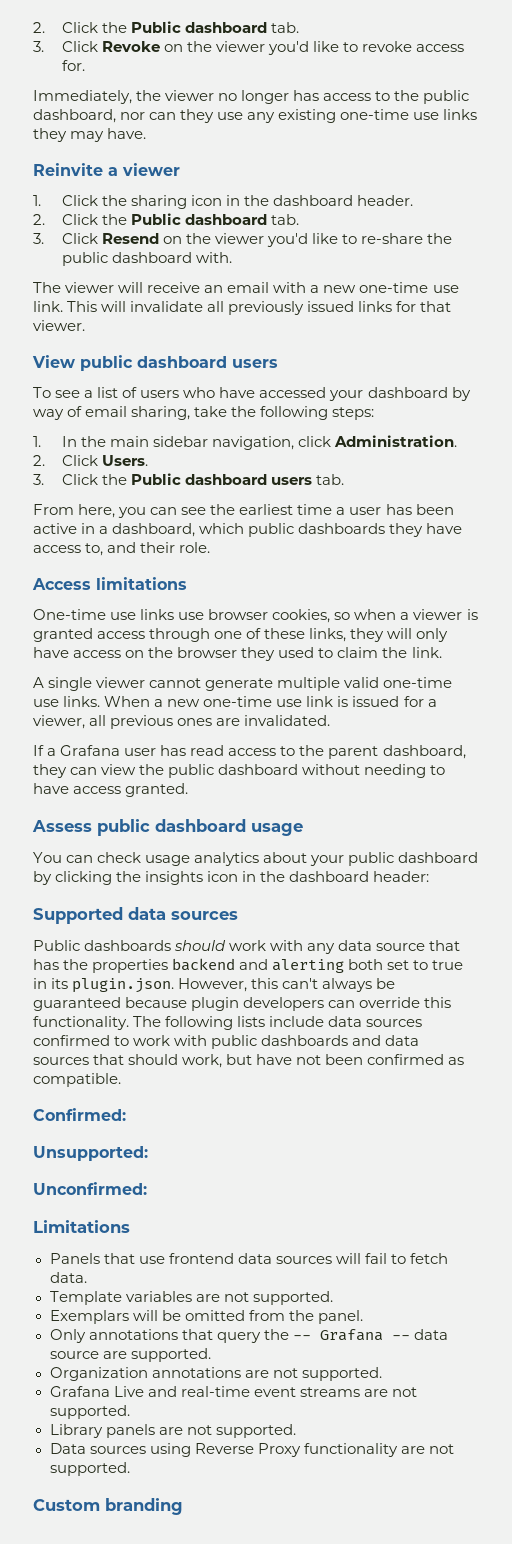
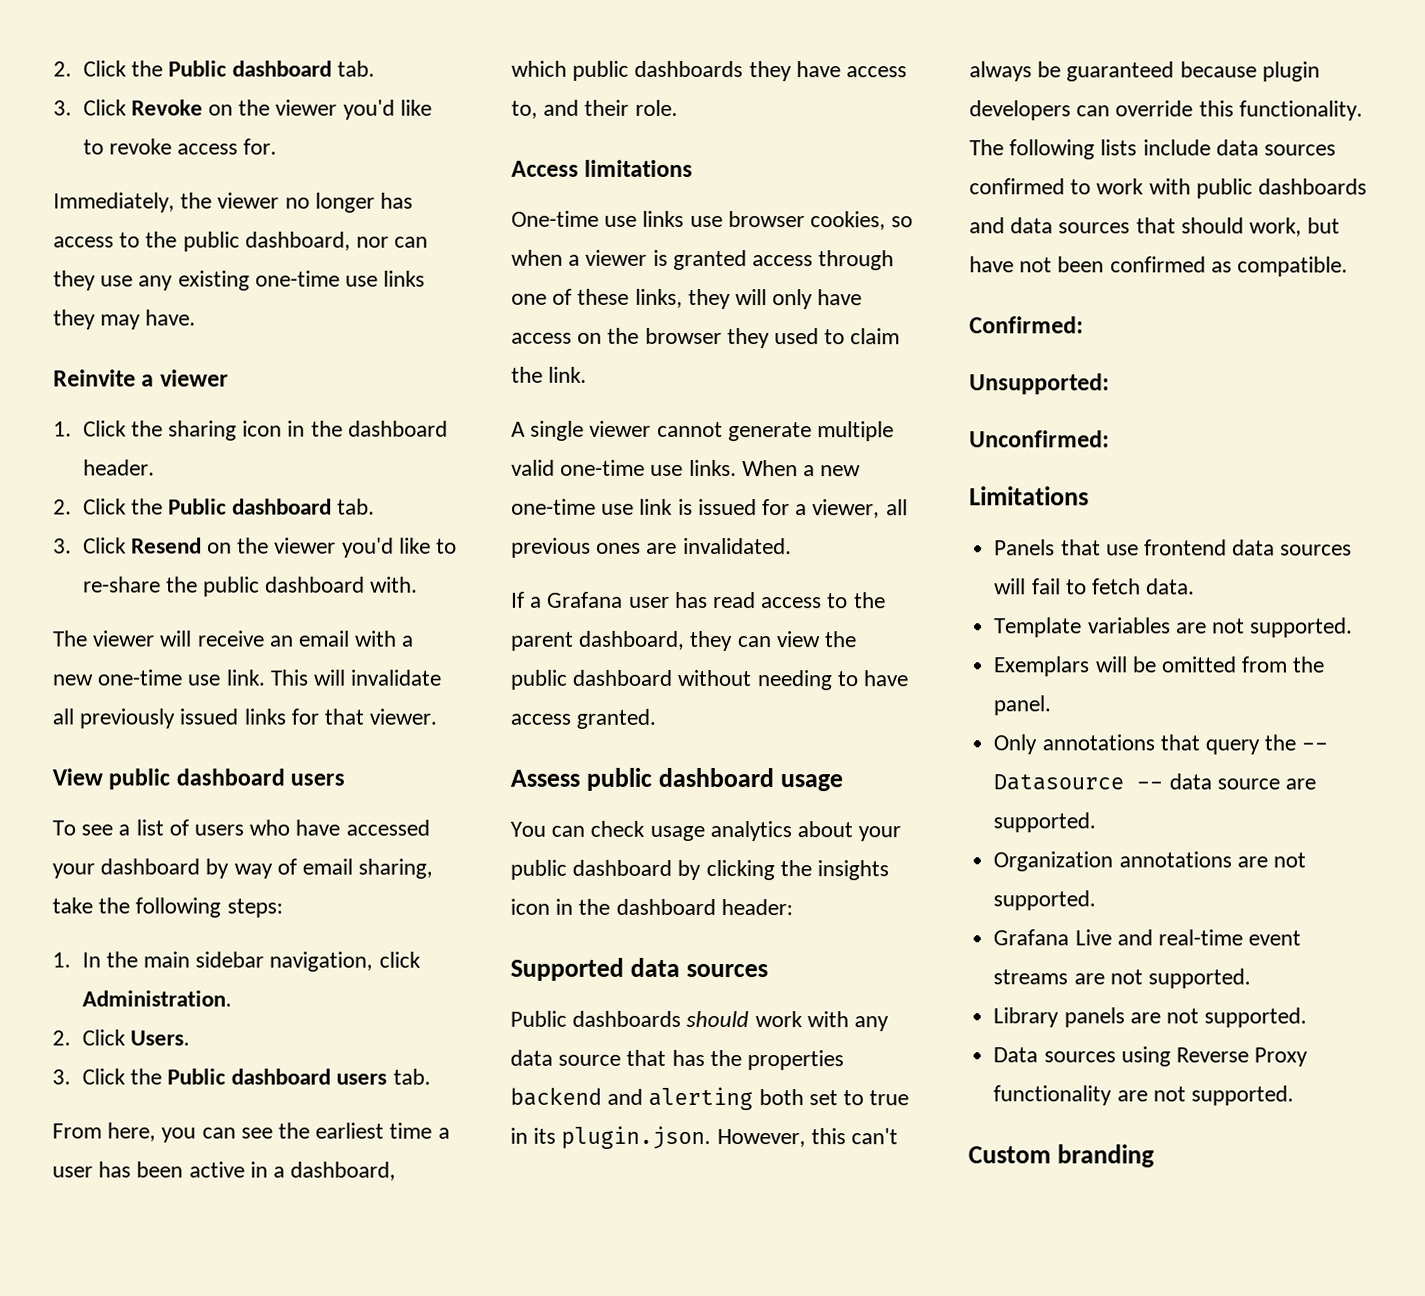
- Only annotations that query the -- Grafana -- data source are supported.
+ Only annotations that query the -- Datasource -- data source are supported.

